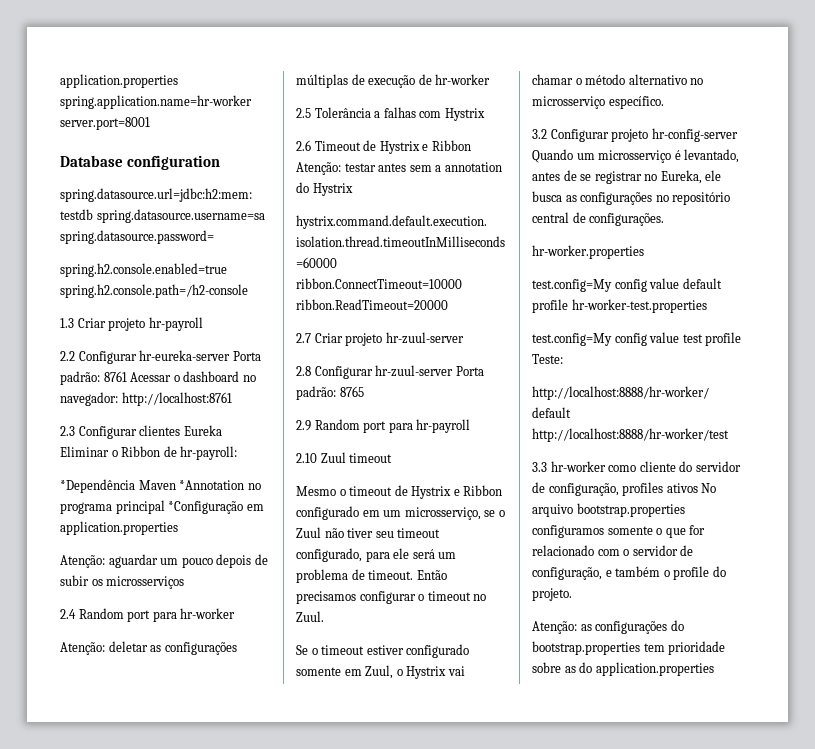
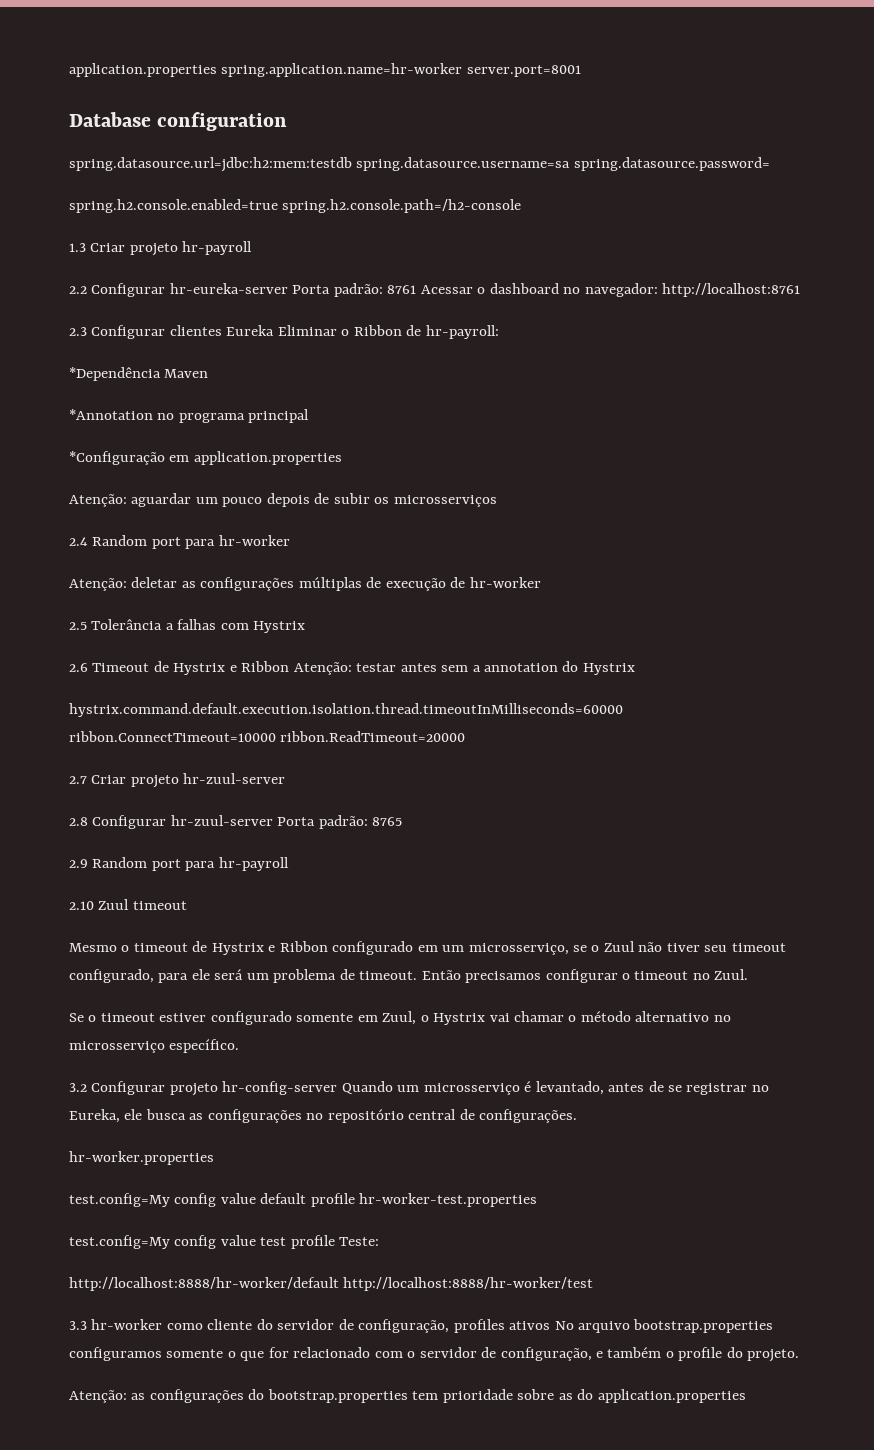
- *Dependência Maven *Annotation no programa principal *Configuração em application.properties
+ *Dependência Maven
+ *Annotation no programa principal
+ *Configuração em application.properties

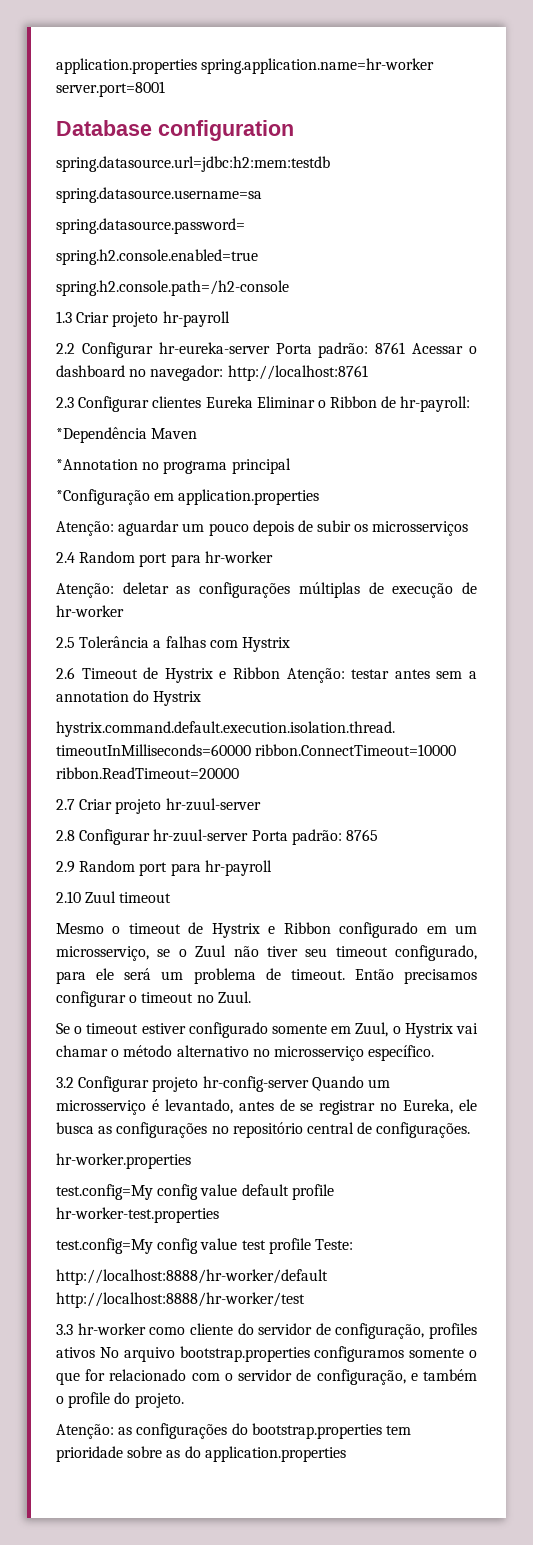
- spring.datasource.url=jdbc:h2:mem:testdb spring.datasource.username=sa spring.datasource.password=
+ spring.datasource.url=jdbc:h2:mem:testdb
+ spring.datasource.username=sa
+ spring.datasource.password=
- spring.h2.console.enabled=true spring.h2.console.path=/h2-console
+ spring.h2.console.enabled=true
+ spring.h2.console.path=/h2-console

